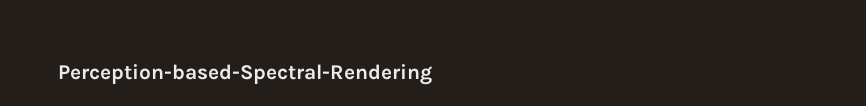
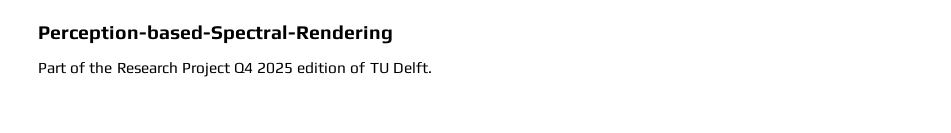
+ Part of the Research Project Q4 2025 edition of TU Delft.

